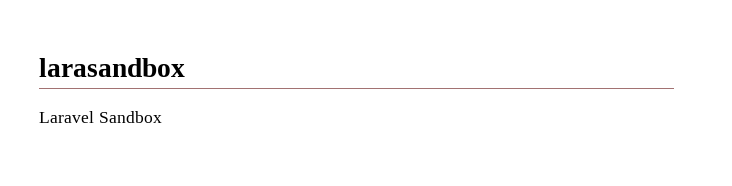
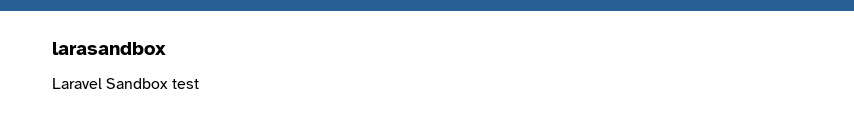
- Laravel Sandbox
+ Laravel Sandbox test

